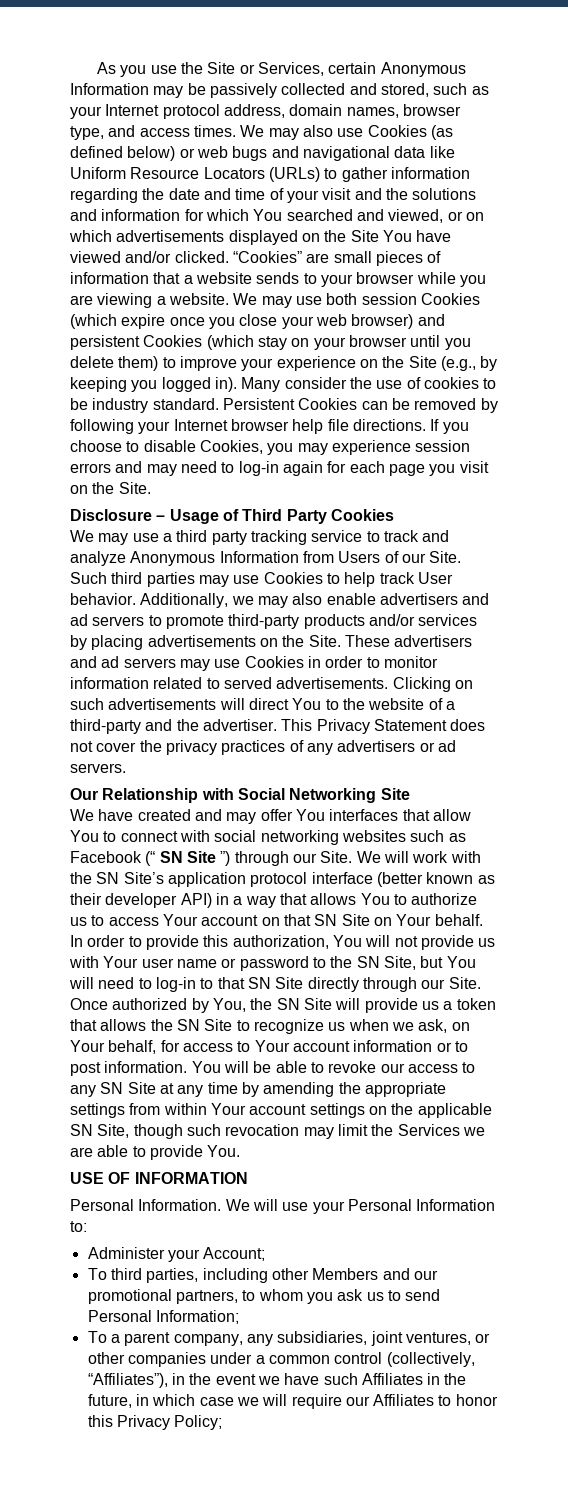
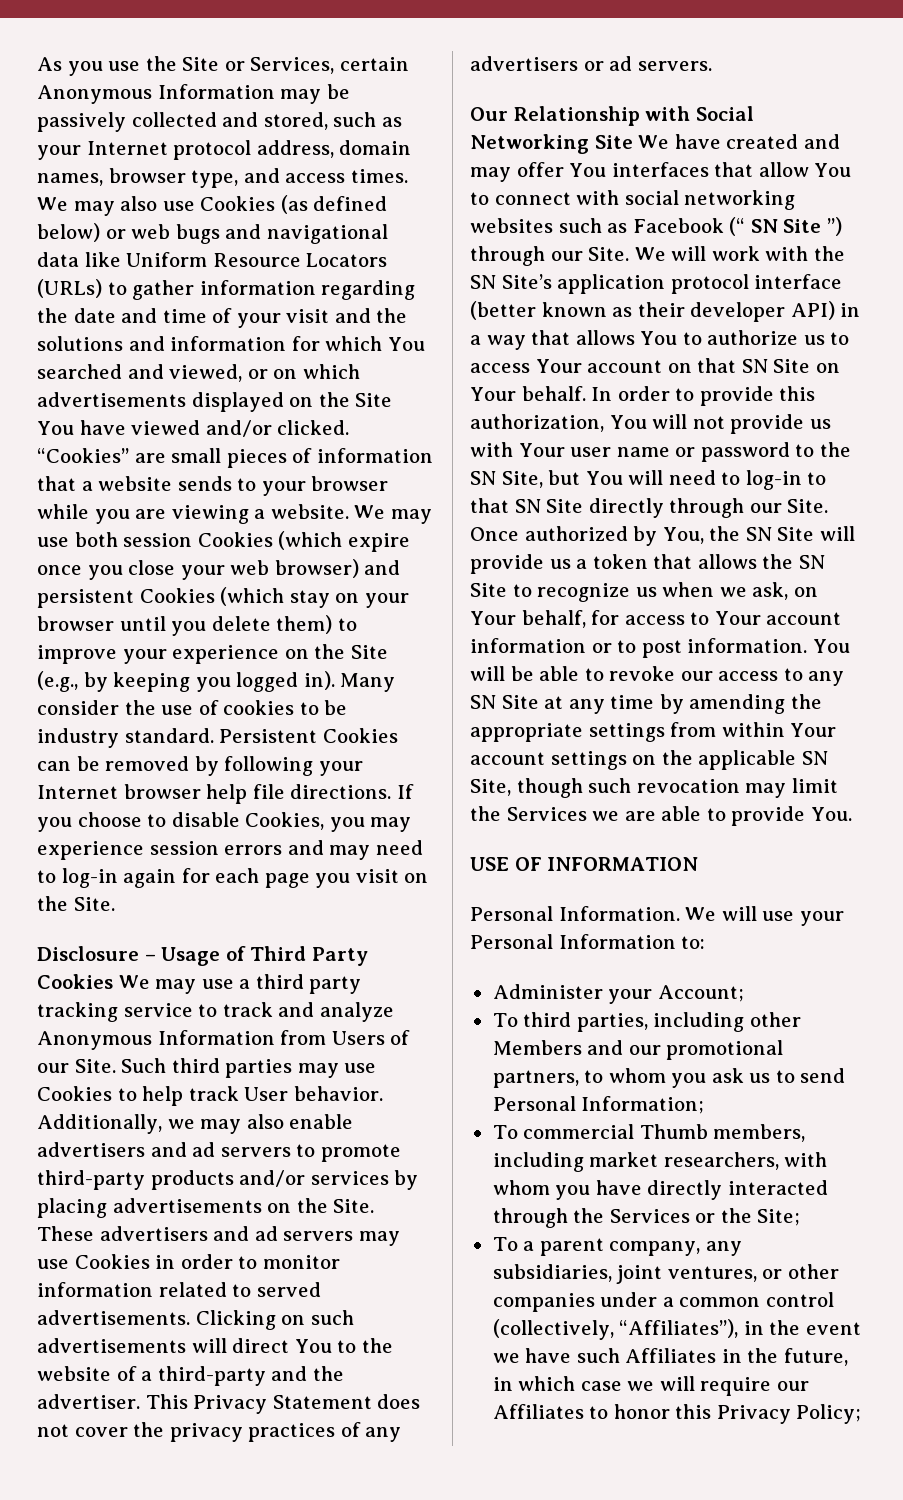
- Disclosure – Usage of Third Party Cookies
- We may use a third party tracking service to track and analyze Anonymous Information from Users of our Site.
+ Disclosure – Usage of Third Party Cookies We may use a third party tracking service to track and analyze Anonymous Information from Users of our Site.
- Our Relationship with Social Networking Site
- We have created and may offer You interfaces that allow You to connect with social networking websites such as Facebook (“ SN Site ”) through our Site.
+ Our Relationship with Social Networking Site We have created and may offer You interfaces that allow You to connect with social networking websites such as Facebook (“ SN Site ”) through our Site.
+ To commercial Thumb members, including market researchers, with whom you have directly interacted through the Services or the Site;

